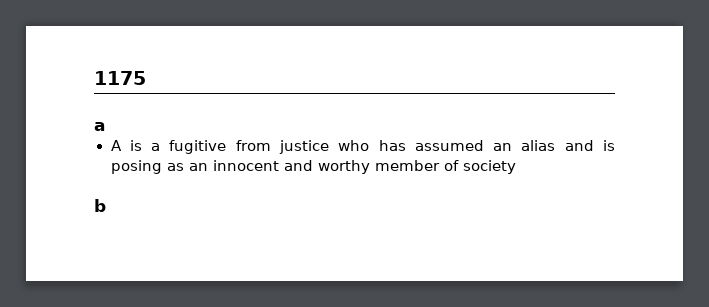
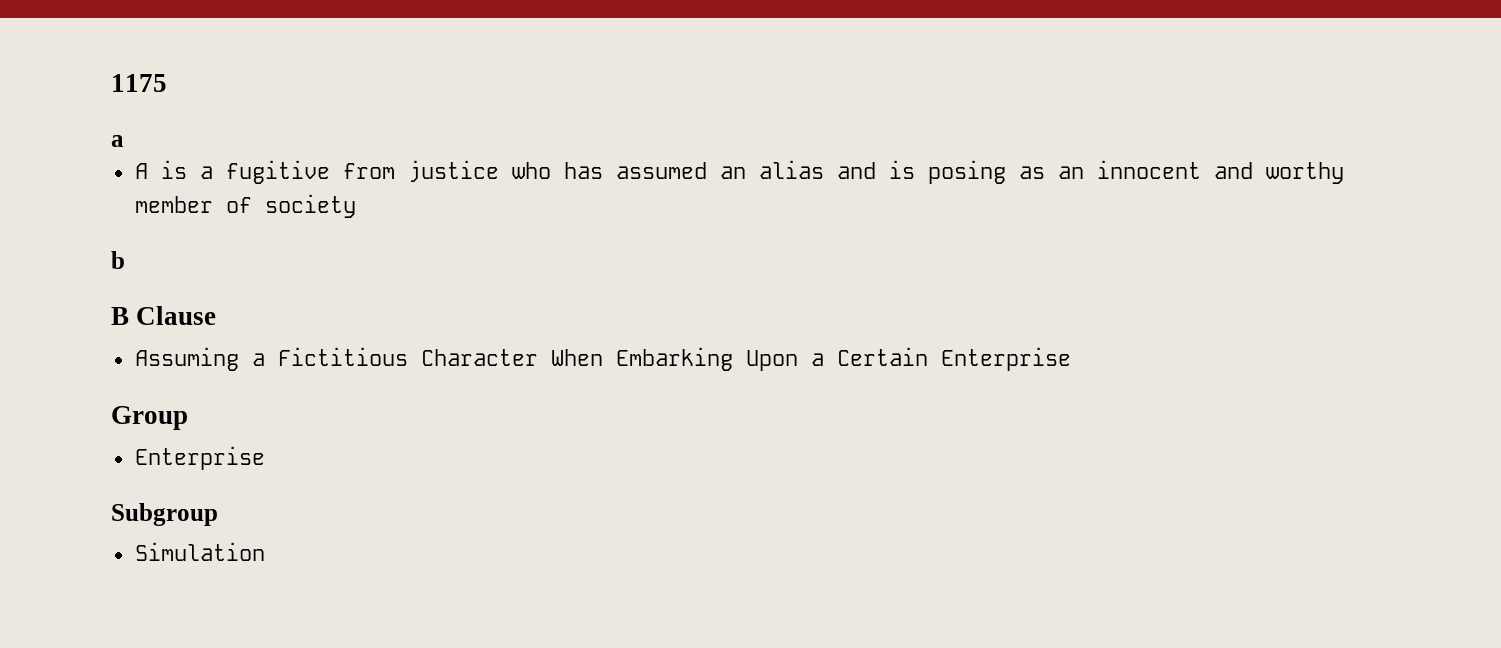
+ B Clause
+ Assuming a Fictitious Character When Embarking Upon a Certain Enterprise
+ Group
+ Enterprise
+ Subgroup
+ Simulation

